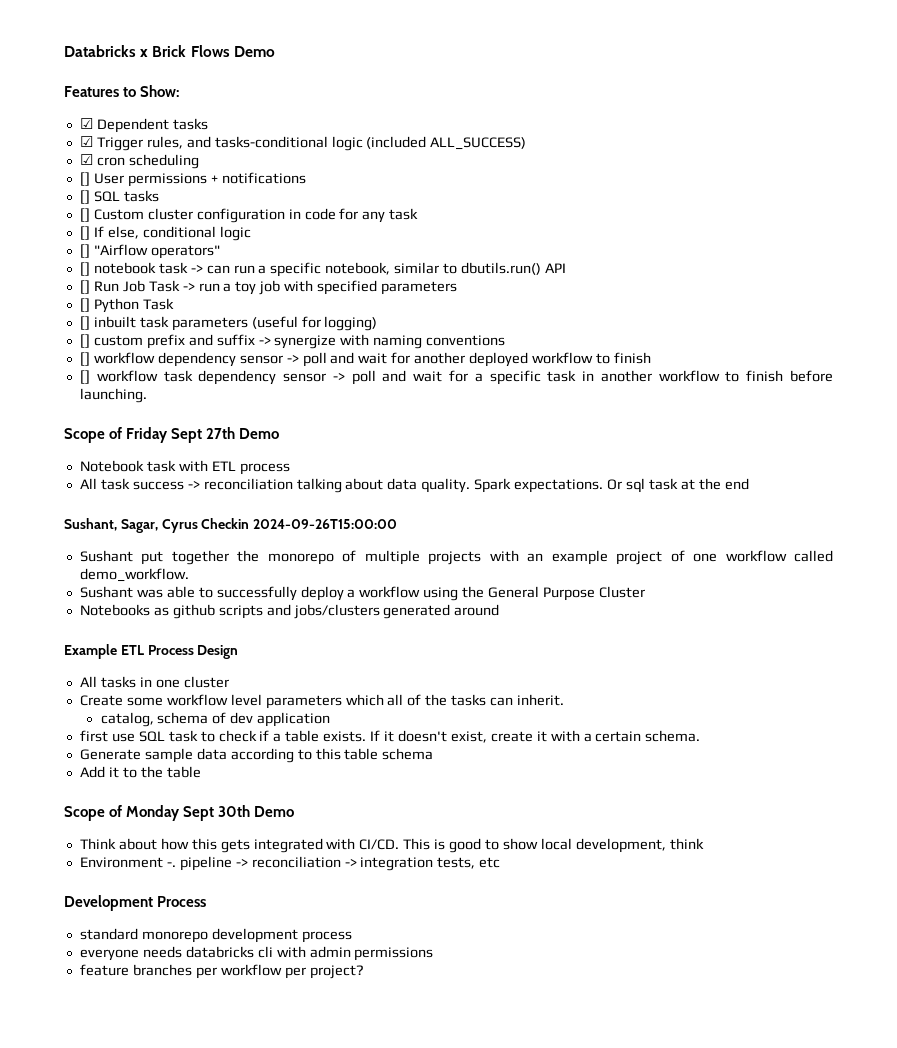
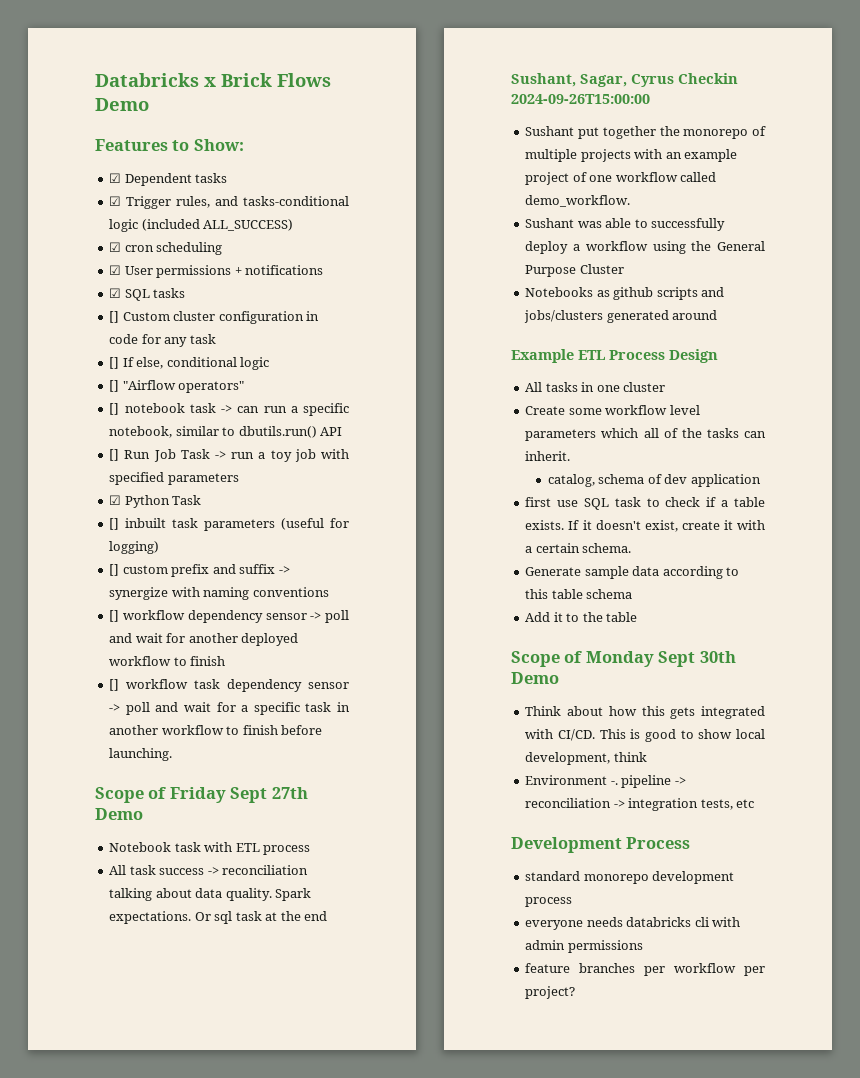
- [] User permissions + notifications
+ ☑ User permissions + notifications
- [] SQL tasks
+ ☑ SQL tasks
- [] Python Task
+ ☑ Python Task

